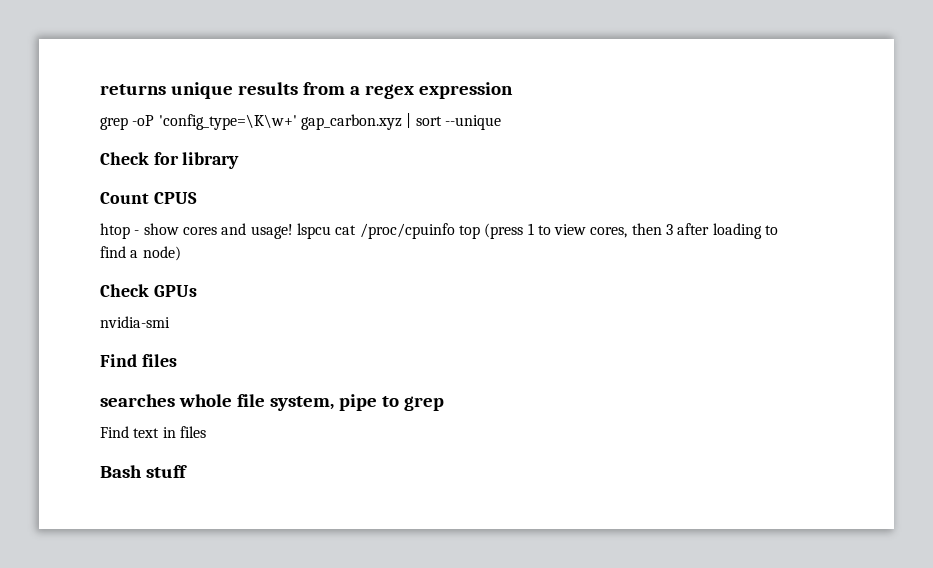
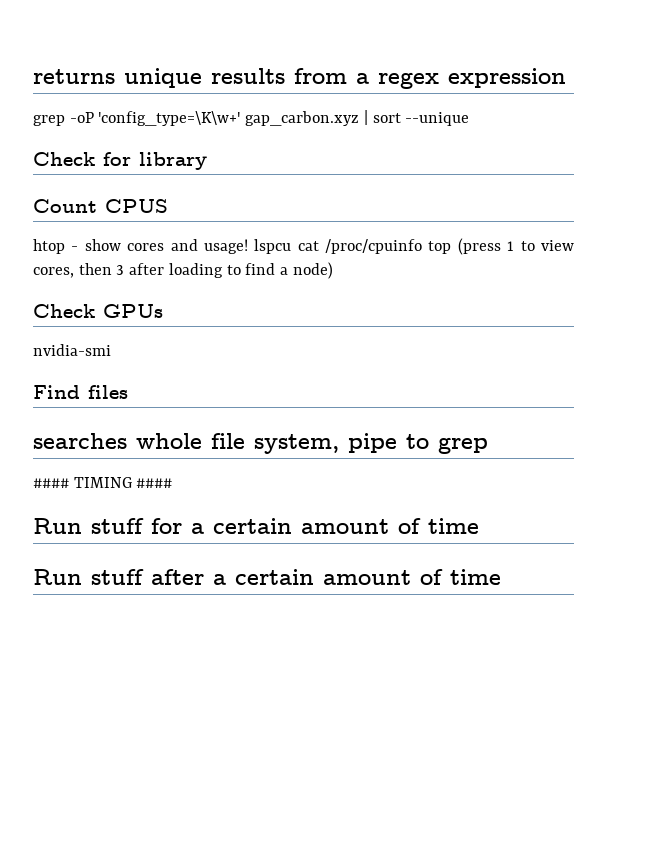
- Find text in files
- Bash stuff
+ #### TIMING ####
+ Run stuff for a certain amount of time
+ Run stuff after a certain amount of time

